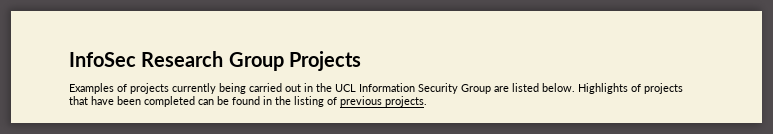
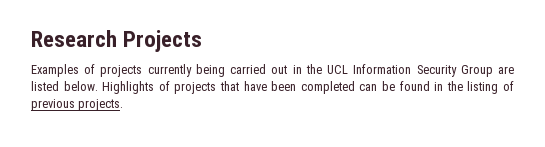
- InfoSec Research Group Projects
+ Research Projects

